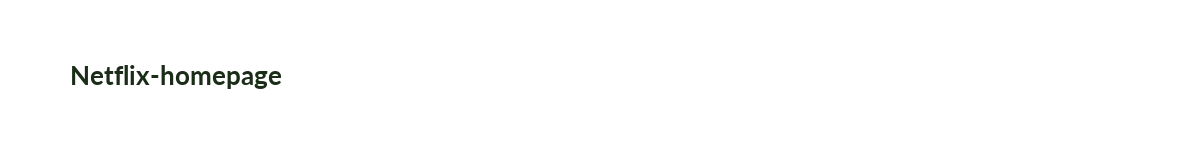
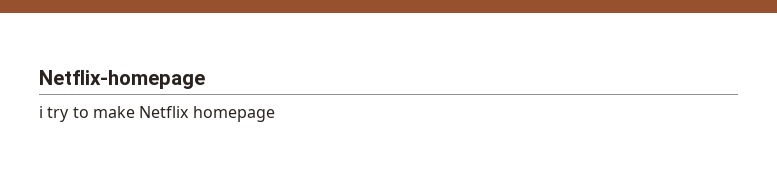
+ i try to make Netflix homepage

